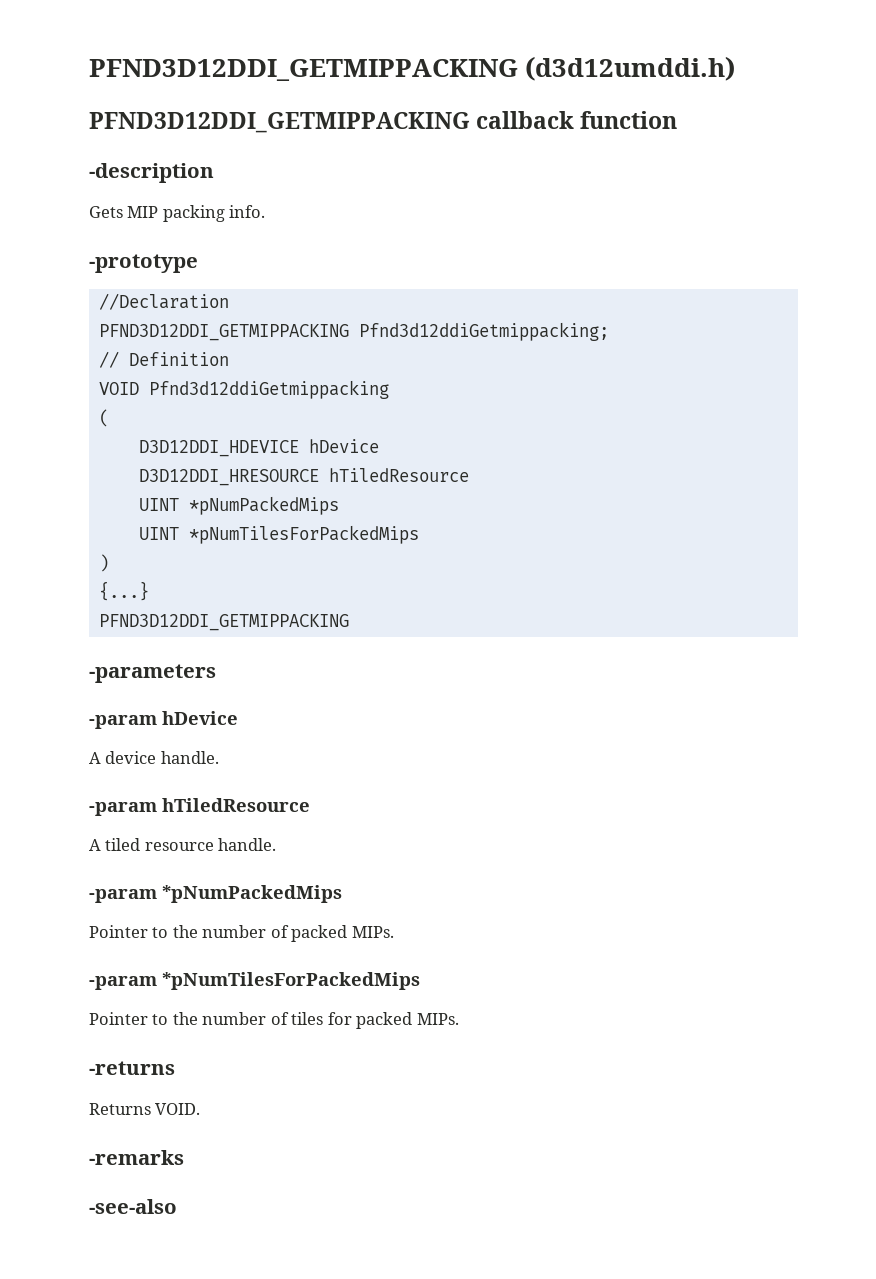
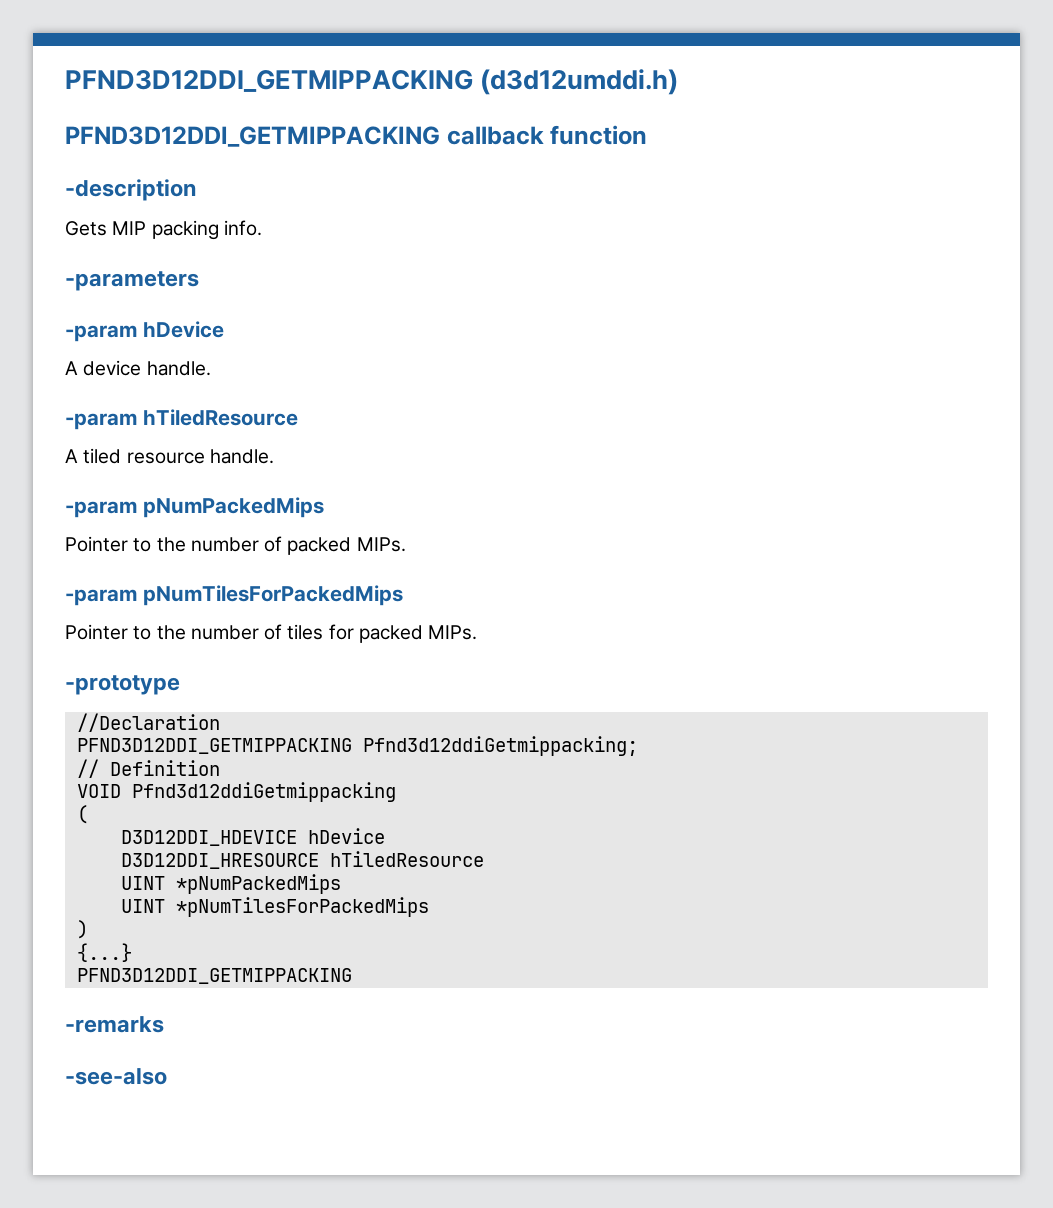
+ -parameters
+ -param hDevice
+ A device handle.
+ -param hTiledResource
+ A tiled resource handle.
+ -param pNumPackedMips
+ Pointer to the number of packed MIPs.
+ -param pNumTilesForPackedMips
+ Pointer to the number of tiles for packed MIPs.
- -parameters
- -param hDevice
- A device handle.
- -param hTiledResource
- A tiled resource handle.
- -param *pNumPackedMips
- Pointer to the number of packed MIPs.
- -param *pNumTilesForPackedMips
- Pointer to the number of tiles for packed MIPs.
- -returns
- Returns VOID.

